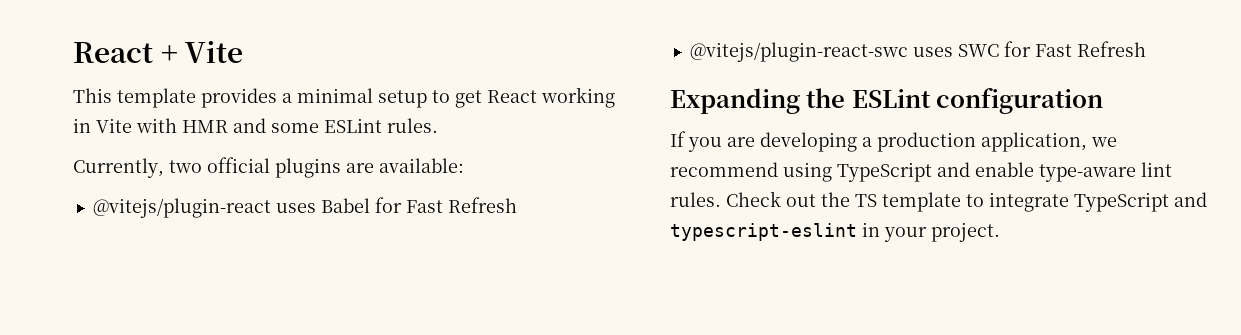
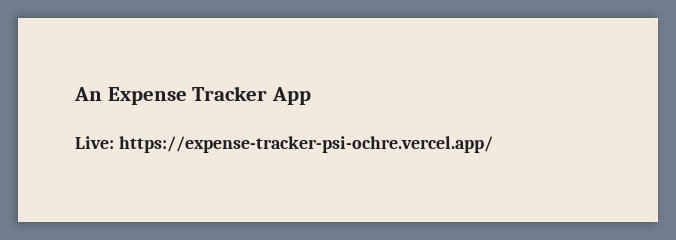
- React + Vite
- This template provides a minimal setup to get React working in Vite with HMR and some ESLint rules.
- Currently, two official plugins are available:
- @vitejs/plugin-react uses Babel for Fast Refresh
- @vitejs/plugin-react-swc uses SWC for Fast Refresh
- Expanding the ESLint configuration
- If you are developing a production application, we recommend using TypeScript and enable type-aware lint rules. Check out the TS template to integrate TypeScript and typescript-eslint in your project.
+ An Expense Tracker App
+ Live: https://expense-tracker-psi-ochre.vercel.app/

